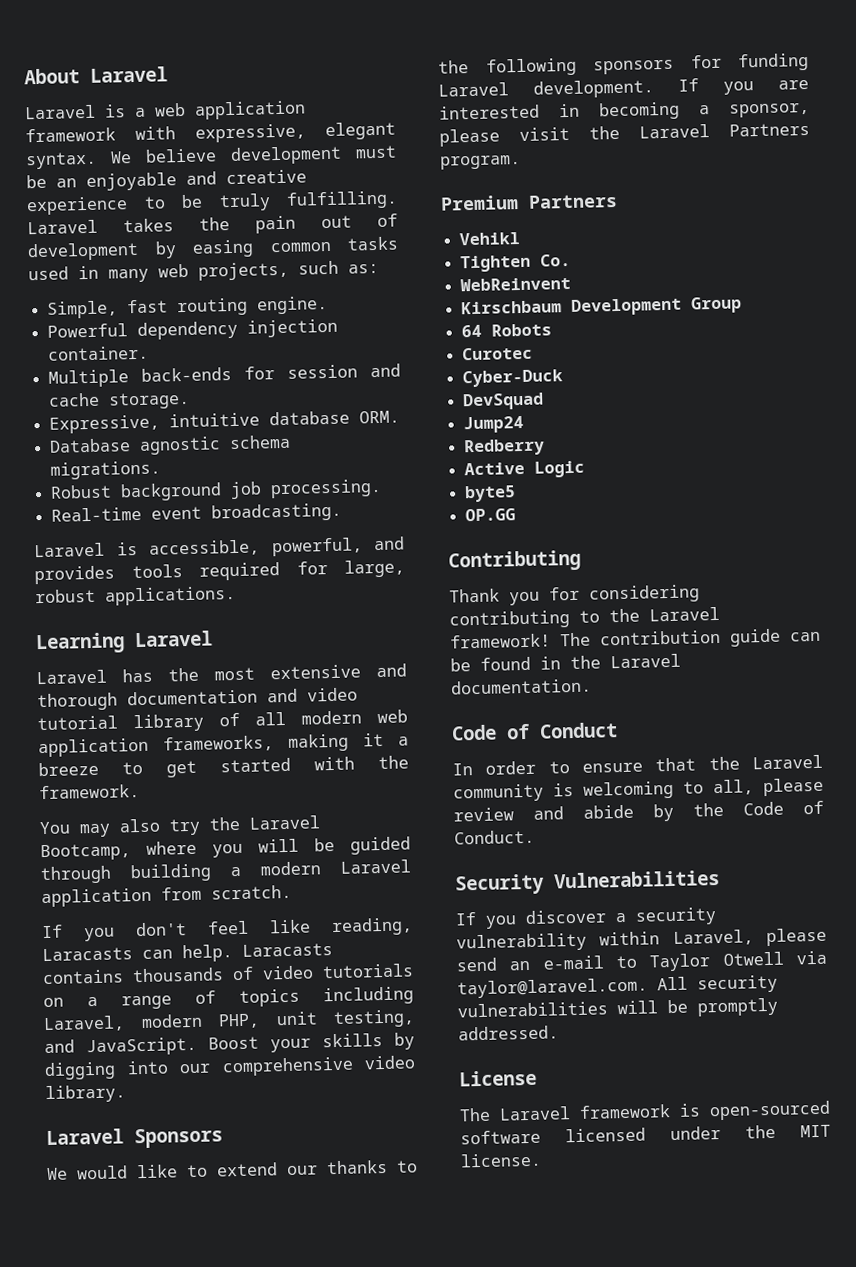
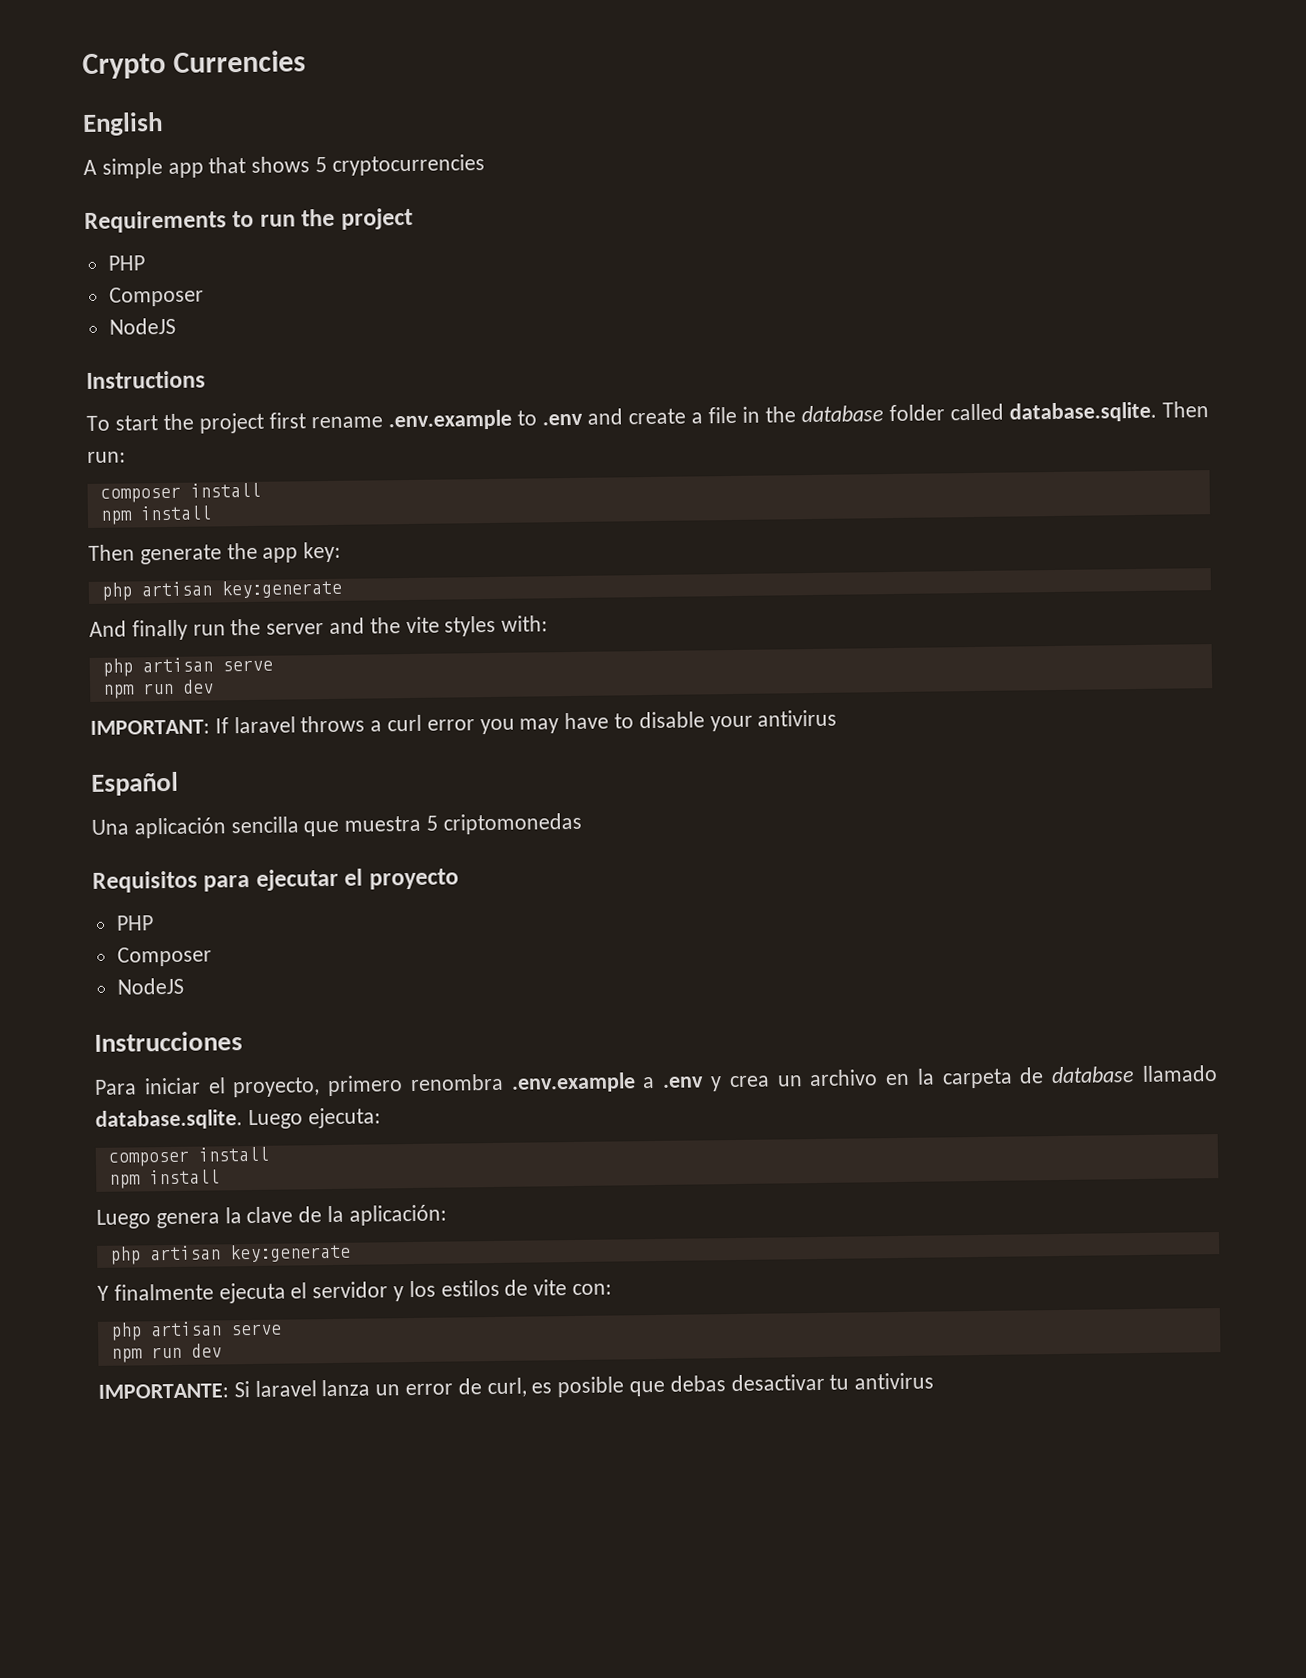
- About Laravel
- Laravel is a web application framework with expressive, elegant syntax. We believe development must be an enjoyable and creative experience to be truly fulfilling. Laravel takes the pain out of development by easing common tasks used in many web projects, such as:
- Simple, fast routing engine.
- Powerful dependency injection container.
- Multiple back-ends for session and cache storage.
- Expressive, intuitive database ORM.
- Database agnostic schema migrations.
- Robust background job processing.
- Real-time event broadcasting.
- Laravel is accessible, powerful, and provides tools required for large, robust applications.
- Learning Laravel
- Laravel has the most extensive and thorough documentation and video tutorial library of all modern web application frameworks, making it a breeze to get started with the framework.
- You may also try the Laravel Bootcamp, where you will be guided through building a modern Laravel application from scratch.
- If you don't feel like reading, Laracasts can help. Laracasts contains thousands of video tutorials on a range of topics including Laravel, modern PHP, unit testing, and JavaScript. Boost your skills by digging into our comprehensive video library.
- Laravel Sponsors
- We would like to extend our thanks to the following sponsors for funding Laravel development. If you are interested in becoming a sponsor, please visit the Laravel Partners program.
- Premium Partners
- Vehikl
- Tighten Co.
- WebReinvent
- Kirschbaum Development Group
- 64 Robots
- Curotec
- Cyber-Duck
- DevSquad
- Jump24
- Redberry
- Active Logic
- byte5
- OP.GG
- Contributing
- Thank you for considering contributing to the Laravel framework! The contribution guide can be found in the Laravel documentation.
- Code of Conduct
- In order to ensure that the Laravel community is welcoming to all, please review and abide by the Code of Conduct.
- Security Vulnerabilities
- If you discover a security vulnerability within Laravel, please send an e-mail to Taylor Otwell via taylor@laravel.com. All security vulnerabilities will be promptly addressed.
- License
- The Laravel framework is open-sourced software licensed under the MIT license.
+ Crypto Currencies
+ English
+ A simple app that shows 5 cryptocurrencies
+ Requirements to run the project
+ PHP
+ Composer
+ NodeJS
+ Instructions
+ To start the project first rename .env.example to .env and create a file in the database folder called database.sqlite. Then run:
+ composer install
+ npm install
+ Then generate the app key:
+ php artisan key:generate
+ And finally run the server and the vite styles with:
+ php artisan serve
+ npm run dev
+ IMPORTANT: If laravel throws a curl error you may have to disable your antivirus
+ Español
+ Una aplicación sencilla que muestra 5 criptomonedas
+ Requisitos para ejecutar el proyecto
+ PHP
+ Composer
+ NodeJS
+ Instrucciones
+ Para iniciar el proyecto, primero renombra .env.example a .env y crea un archivo en la carpeta de database llamado database.sqlite. Luego ejecuta:
+ composer install
+ npm install
+ Luego genera la clave de la aplicación:
+ php artisan key:generate
+ Y finalmente ejecuta el servidor y los estilos de vite con:
+ php artisan serve
+ npm run dev
+ IMPORTANTE: Si laravel lanza un error de curl, es posible que debas desactivar tu antivirus

